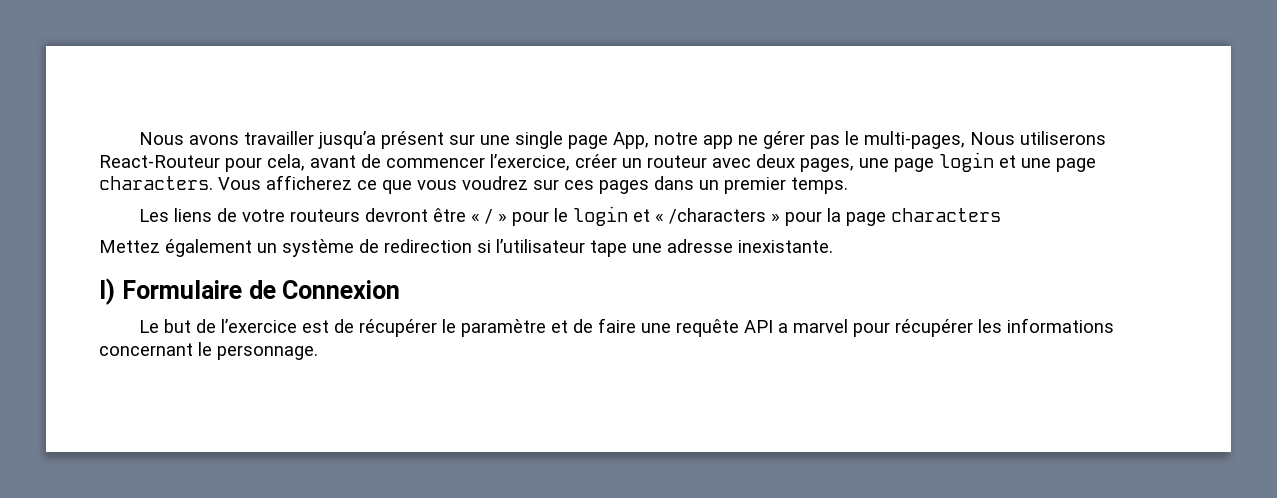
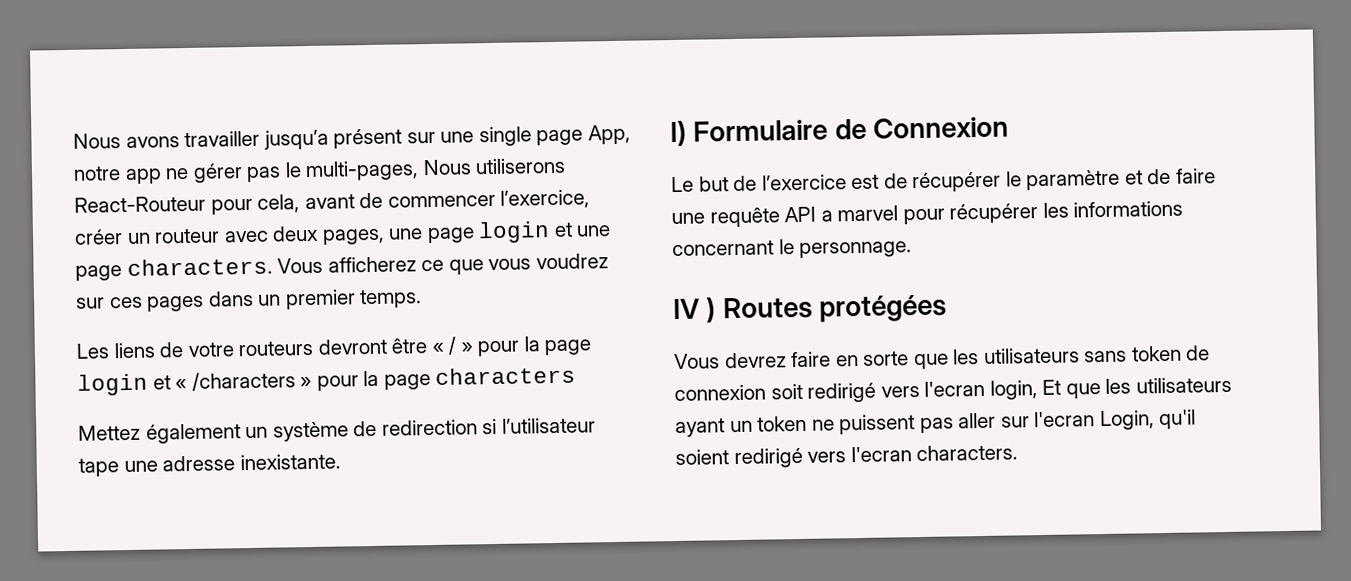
- Les liens de votre routeurs devront être « / » pour le login et « /characters » pour la page characters
+ Les liens de votre routeurs devront être « / » pour la page login et « /characters » pour la page characters
+ IV ) Routes protégées
+ Vous devrez faire en sorte que les utilisateurs sans token de connexion soit redirigé vers l'ecran login, Et que les utilisateurs ayant un token ne puissent pas aller sur l'ecran Login, qu'il soient redirigé vers l'ecran characters.

